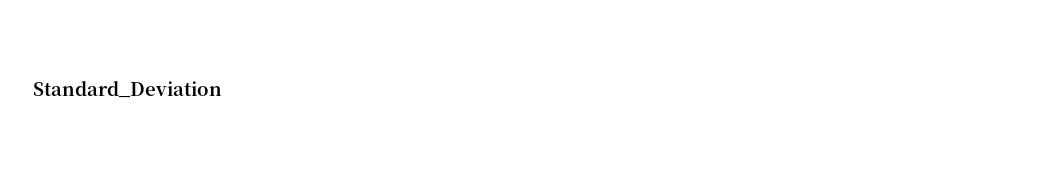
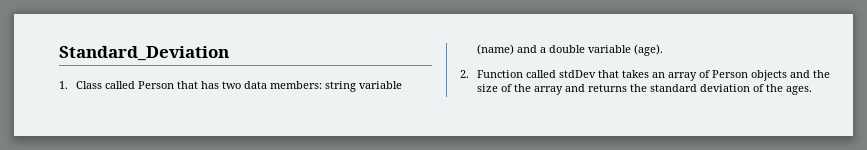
+ 1. Class called Person that has two data members: string variable (name) and a double variable (age).
+ 2. Function called stdDev that takes an array of Person objects and the size of the array and returns the standard deviation of the ages.

